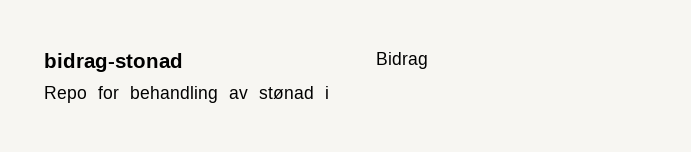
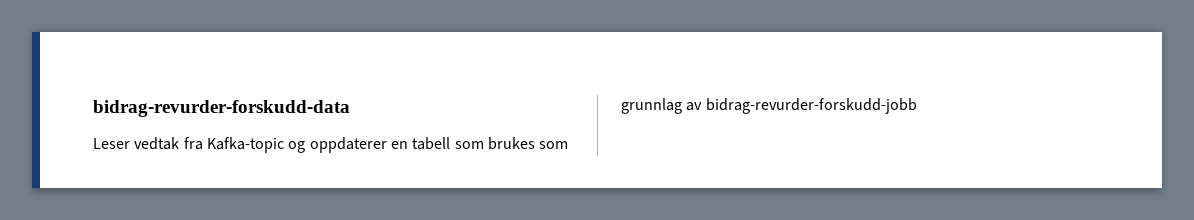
- bidrag-stonad
- Repo for behandling av stønad i Bidrag
+ bidrag-revurder-forskudd-data
+ Leser vedtak fra Kafka-topic og oppdaterer en tabell som brukes som grunnlag av bidrag-revurder-forskudd-jobb

